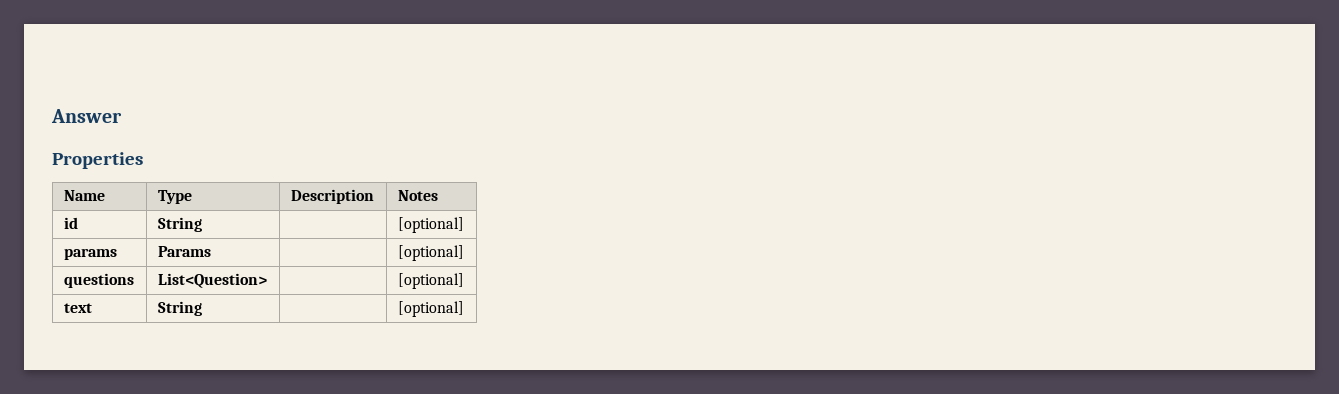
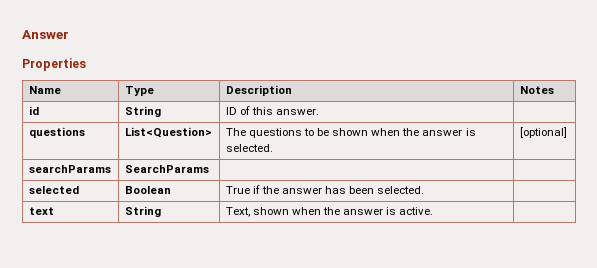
- id | String | | [optional]
- params | Params | | [optional]
- questions | List<Question> | | [optional]
- text | String | | [optional]
+ id | String | ID of this answer. |
+ questions | List<Question> | The questions to be shown when the answer is selected. | [optional]
+ searchParams | SearchParams | |
+ selected | Boolean | True if the answer has been selected. |
+ text | String | Text, shown when the answer is active. |

